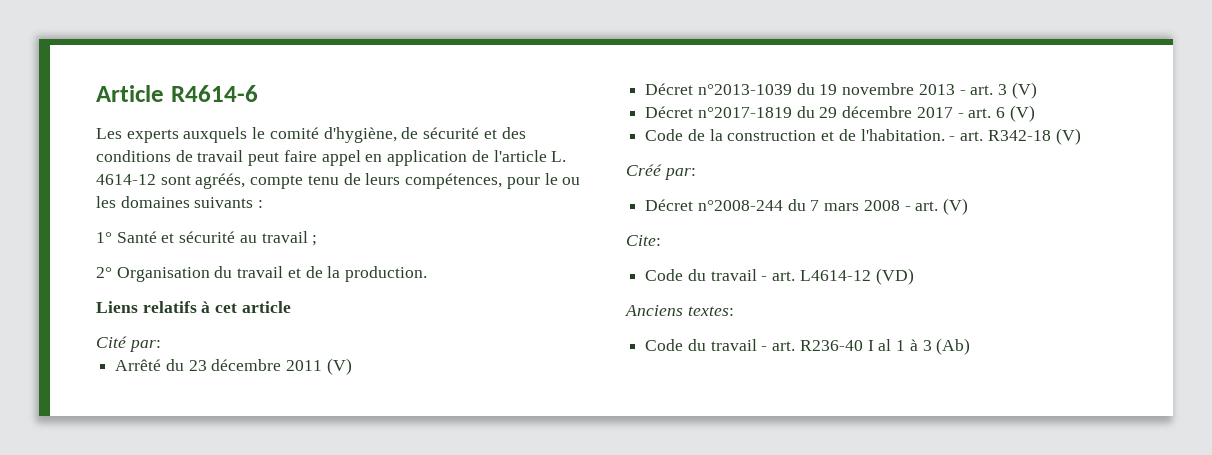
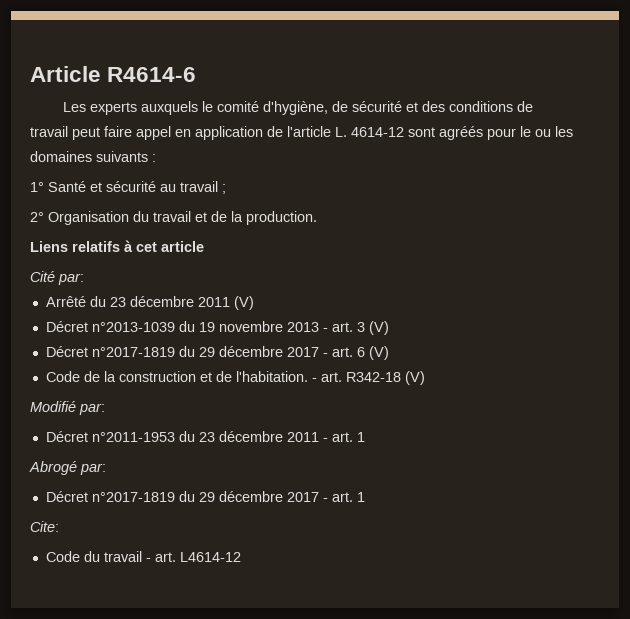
- Les experts auxquels le comité d'hygiène, de sécurité et des conditions de travail peut faire appel en application de l'article L. 4614-12 sont agréés, compte tenu de leurs compétences, pour le ou les domaines suivants :
+ Les experts auxquels le comité d'hygiène, de sécurité et des conditions de travail peut faire appel en application de l'article L. 4614-12 sont agréés pour le ou les domaines suivants :
- Créé par:
- Décret n°2008-244 du 7 mars 2008 - art. (V)
+ Modifié par:
+ Décret n°2011-1953 du 23 décembre 2011 - art. 1
+ Abrogé par:
+ Décret n°2017-1819 du 29 décembre 2017 - art. 1
- Code du travail - art. L4614-12 (VD)
- Anciens textes:
- Code du travail - art. R236-40 I al 1 à 3 (Ab)
+ Code du travail - art. L4614-12

